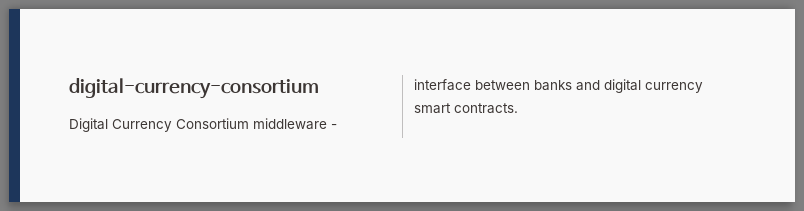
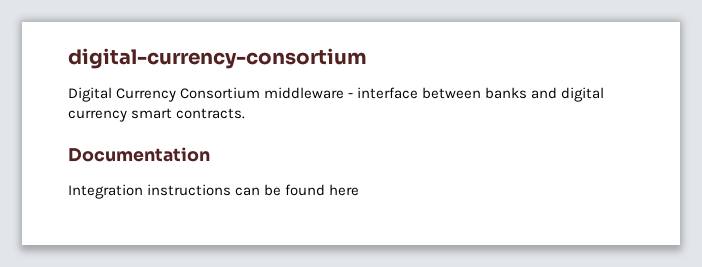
+ Documentation
+ Integration instructions can be found here

